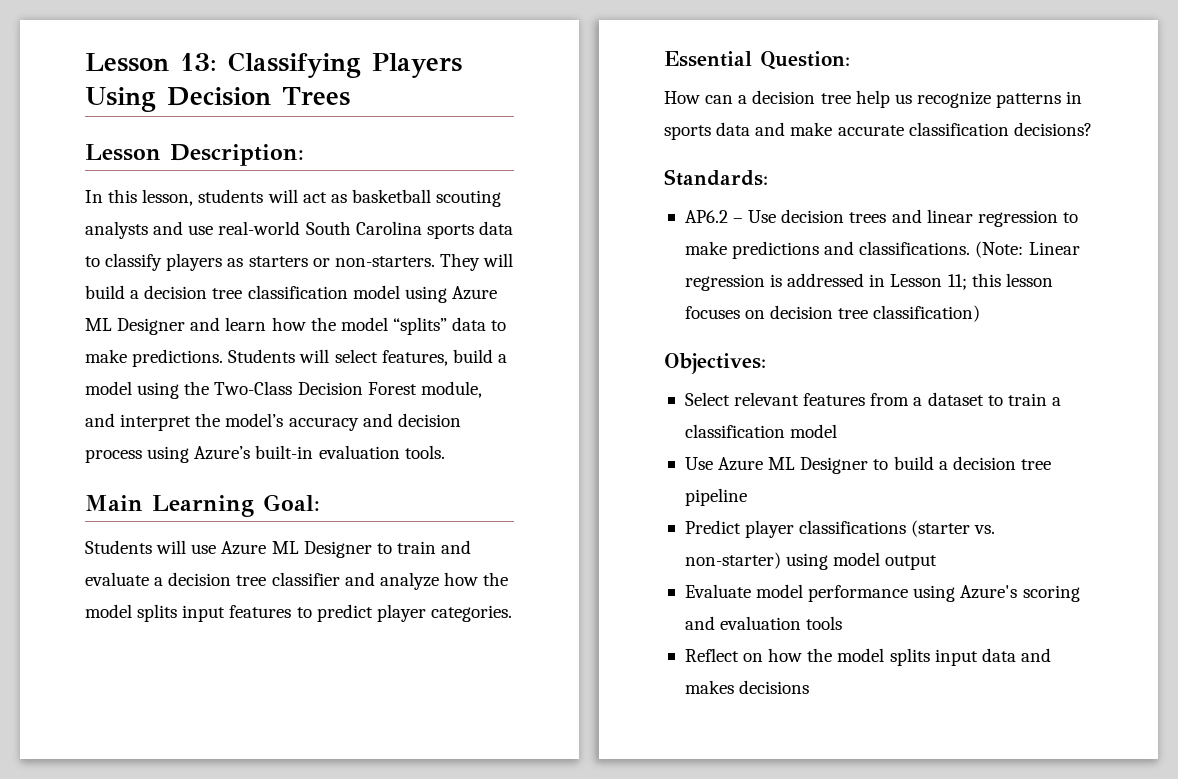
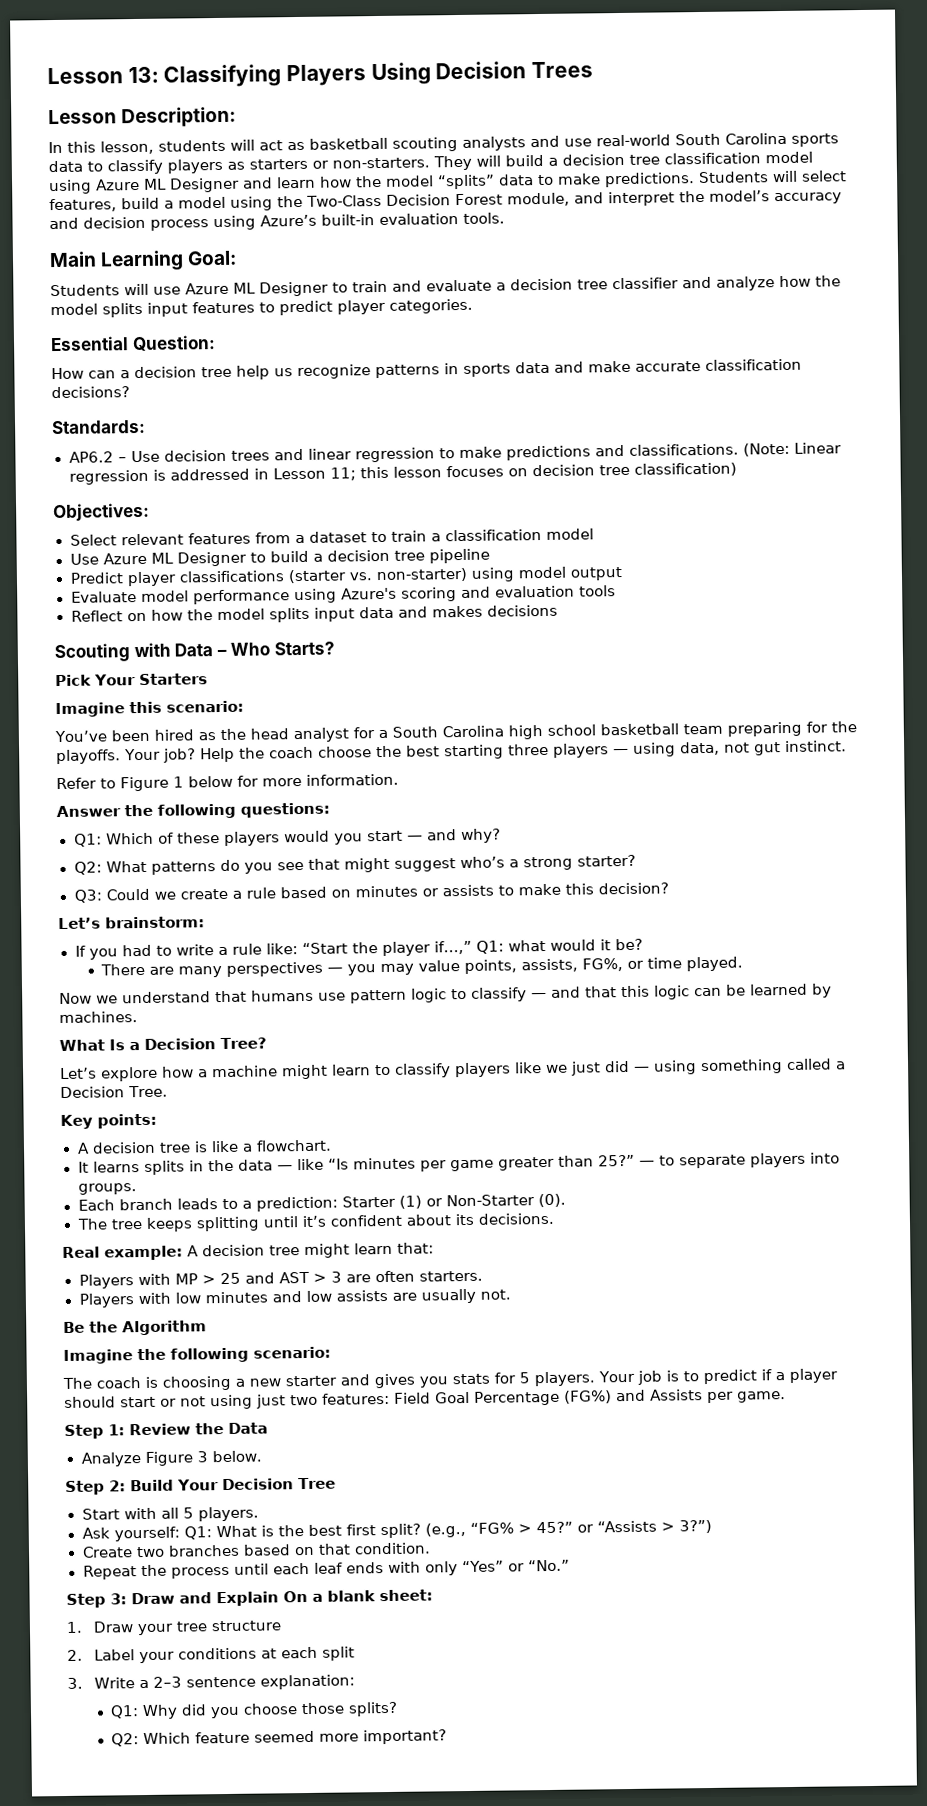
+ Scouting with Data – Who Starts?
+ Pick Your Starters
+ Imagine this scenario:
+ You’ve been hired as the head analyst for a South Carolina high school basketball team preparing for the playoffs. Your job? Help the coach choose the best starting three players — using data, not gut instinct.
+ Refer to Figure 1 below for more information.
+ Answer the following questions:
+ Q1: Which of these players would you start — and why?
+ Q2: What patterns do you see that might suggest who’s a strong starter?
+ Q3: Could we create a rule based on minutes or assists to make this decision?
+ Let’s brainstorm:
+ If you had to write a rule like: “Start the player if…,” Q1: what would it be?
+ There are many perspectives — you may value points, assists, FG%, or time played.
+ Now we understand that humans use pattern logic to classify — and that this logic can be learned by machines.
+ What Is a Decision Tree?
+ Let’s explore how a machine might learn to classify players like we just did — using something called a Decision Tree.
+ Key points:
+ A decision tree is like a flowchart.
+ It learns splits in the data — like “Is minutes per game greater than 25?” — to separate players into groups.
+ Each branch leads to a prediction: Starter (1) or Non-Starter (0).
+ The tree keeps splitting until it’s confident about its decisions.
+ Real example: A decision tree might learn that:
+ Players with MP > 25 and AST > 3 are often starters.
+ Players with low minutes and low assists are usually not.
+ Be the Algorithm
+ Imagine the following scenario:
+ The coach is choosing a new starter and gives you stats for 5 players. Your job is to predict if a player should start or not using just two features: Field Goal Percentage (FG%) and Assists per game.
+ Step 1: Review the Data
+ Analyze Figure 3 below.
+ Step 2: Build Your Decision Tree
+ Start with all 5 players.
+ Ask yourself: Q1: What is the best first split? (e.g., “FG% > 45?” or “Assists > 3?”)
+ Create two branches based on that condition.
+ Repeat the process until each leaf ends with only “Yes” or “No.”
+ Step 3: Draw and Explain On a blank sheet:
+ 1. Draw your tree structure
+ 2. Label your conditions at each split
+ 3. Write a 2–3 sentence explanation:
+ Q1: Why did you choose those splits?
+ Q2: Which feature seemed more important?

